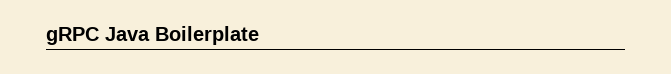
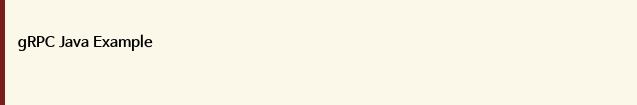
- gRPC Java Boilerplate
+ gRPC Java Example

